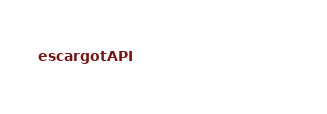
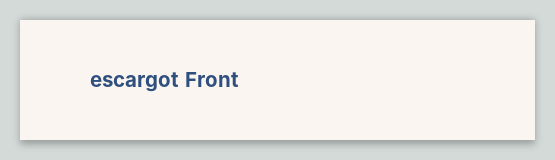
- escargotAPI
+ escargot Front

